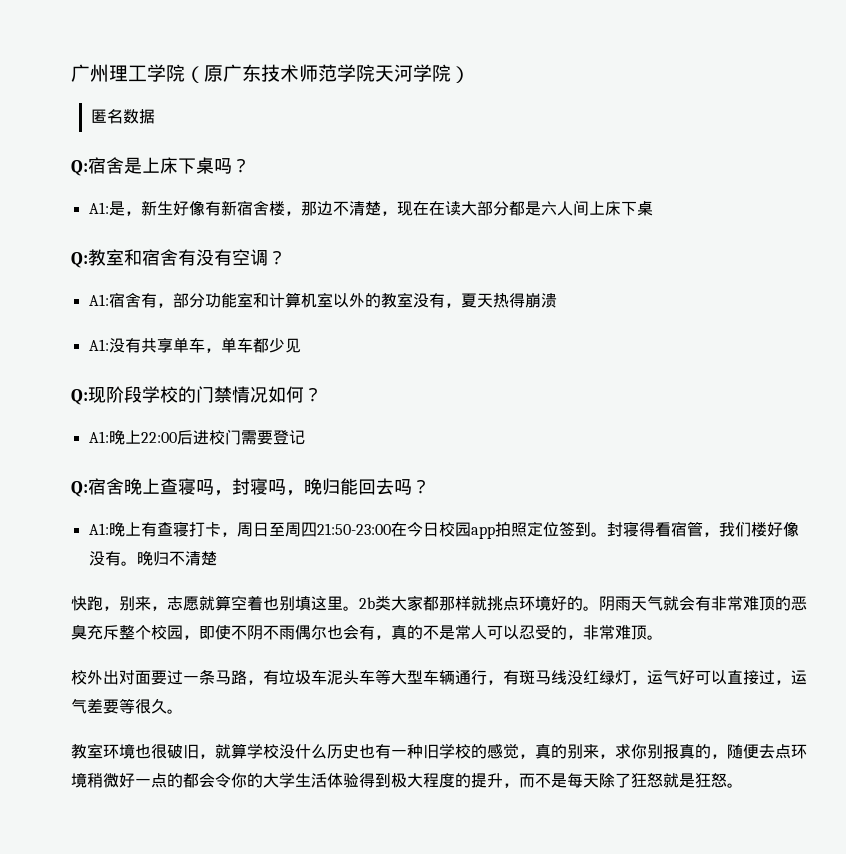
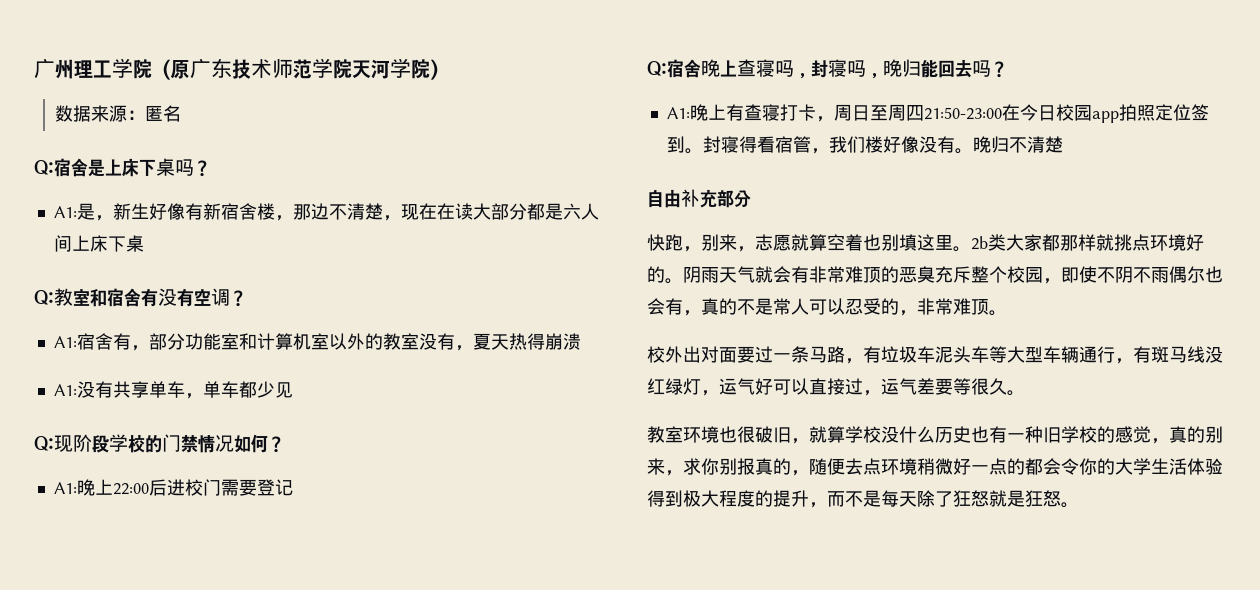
- 匿名数据
+ 数据来源：匿名
+ 自由补充部分

